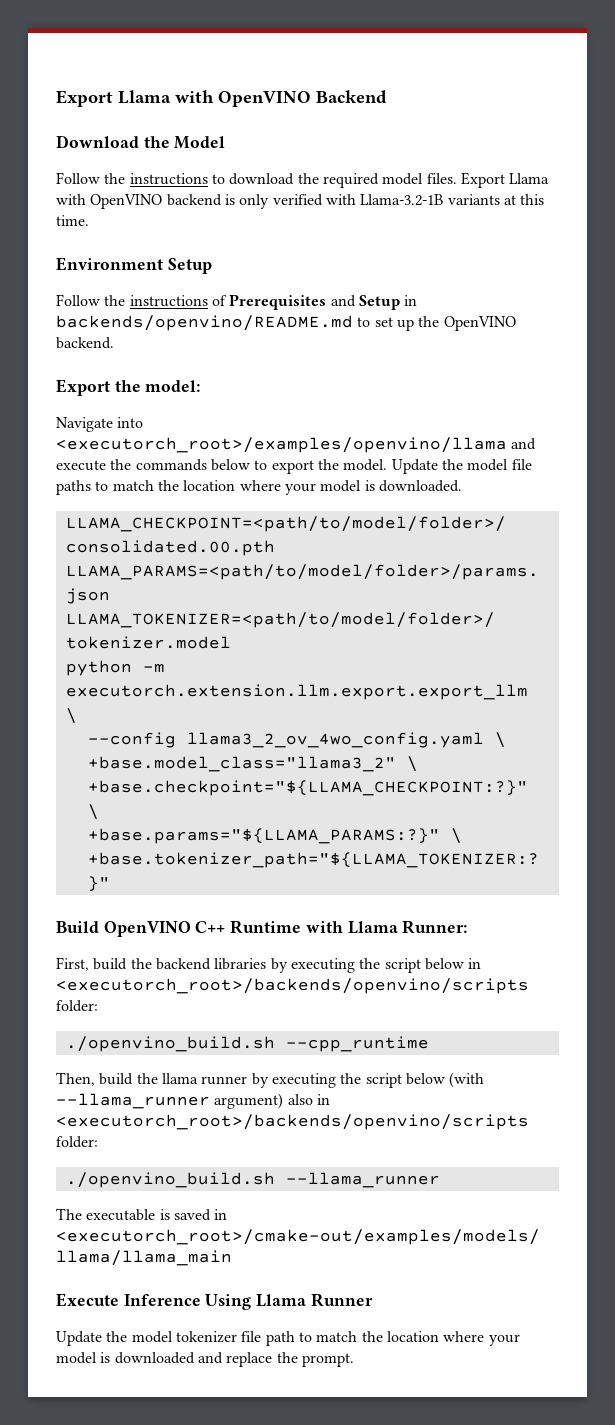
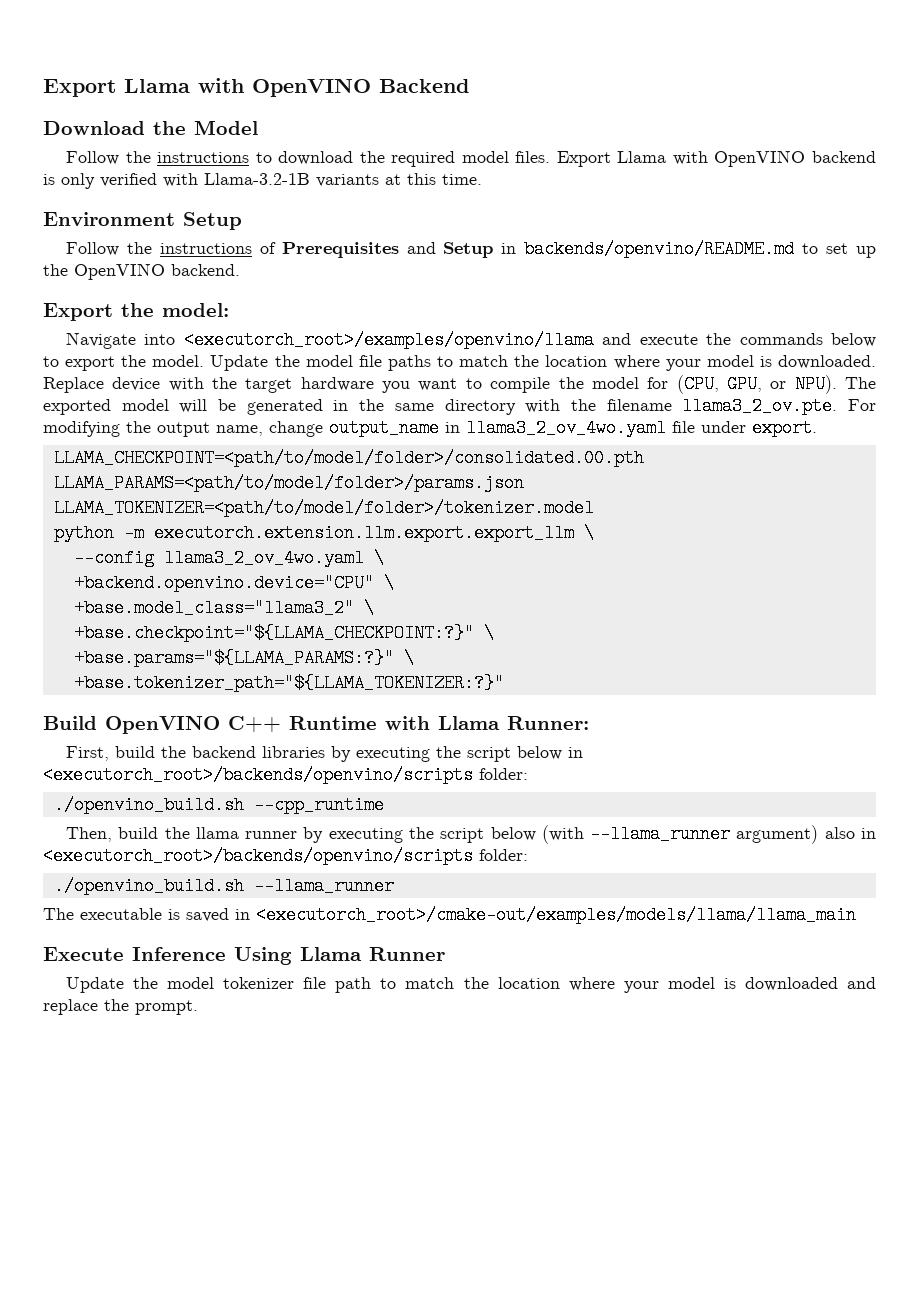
+ Replace device with the target hardware you want to compile the model for (CPU, GPU, or NPU). The exported model will be generated in the same directory with the filename llama3_2_ov.pte. For modifying the output name, change output_name in llama3_2_ov_4wo.yaml file under export.
- --config llama3_2_ov_4wo_config.yaml \
+ --config llama3_2_ov_4wo.yaml \
+ +backend.openvino.device="CPU" \

